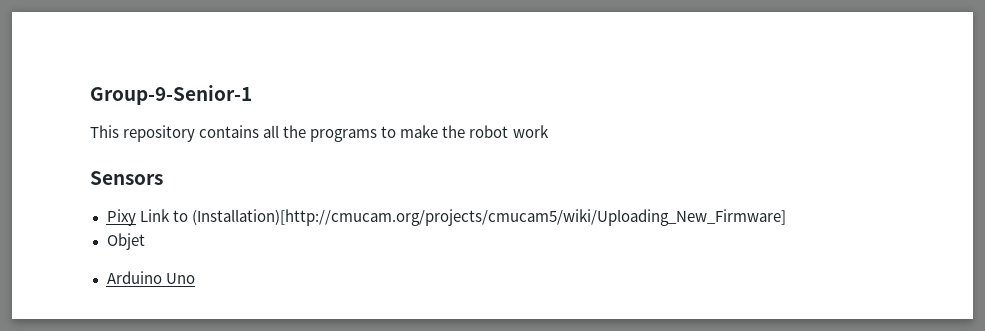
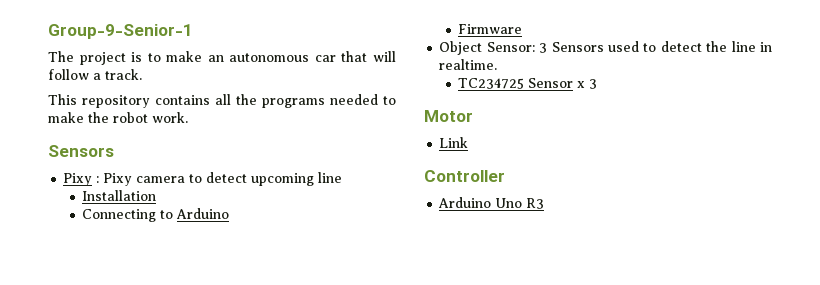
+ The project is to make an autonomous car that will follow a track.
- This repository contains all the programs to make the robot work
+ This repository contains all the programs needed to make the robot work.
- Pixy Link to (Installation)[http://cmucam.org/projects/cmucam5/wiki/Uploading_New_Firmware]
- Objet
+ Pixy : Pixy camera to detect upcoming line
+ Installation
+ Connecting to Arduino
+ Firmware
+ Object Sensor: 3 Sensors used to detect the line in realtime.
+ TC234725 Sensor x 3
+ Motor
+ Link
+ Controller
- Arduino Uno
+ Arduino Uno R3

